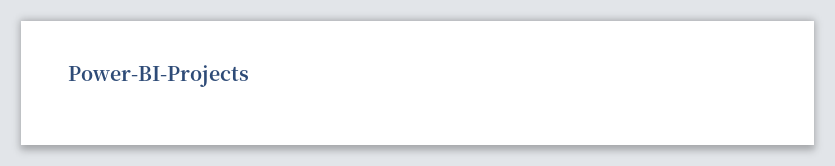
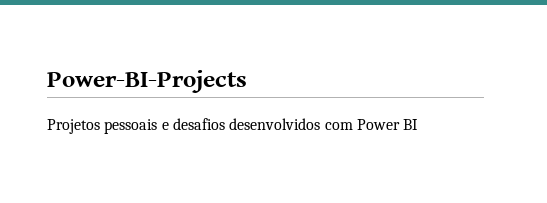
+ Projetos pessoais e desafios desenvolvidos com Power BI

